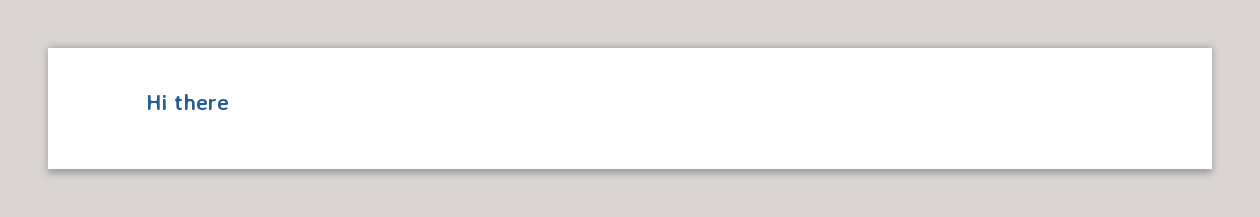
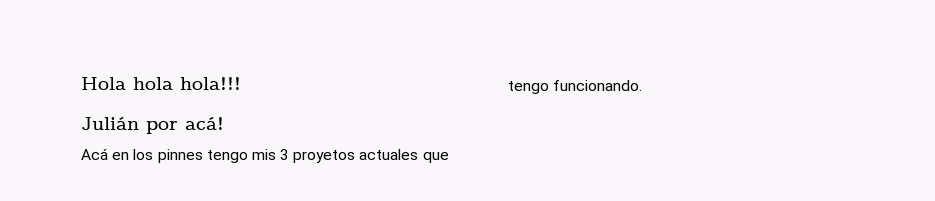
- Hi there
+ Hola hola hola!!!
+ Julián por acá!
+ Acá en los pinnes tengo mis 3 proyetos actuales que tengo funcionando.

